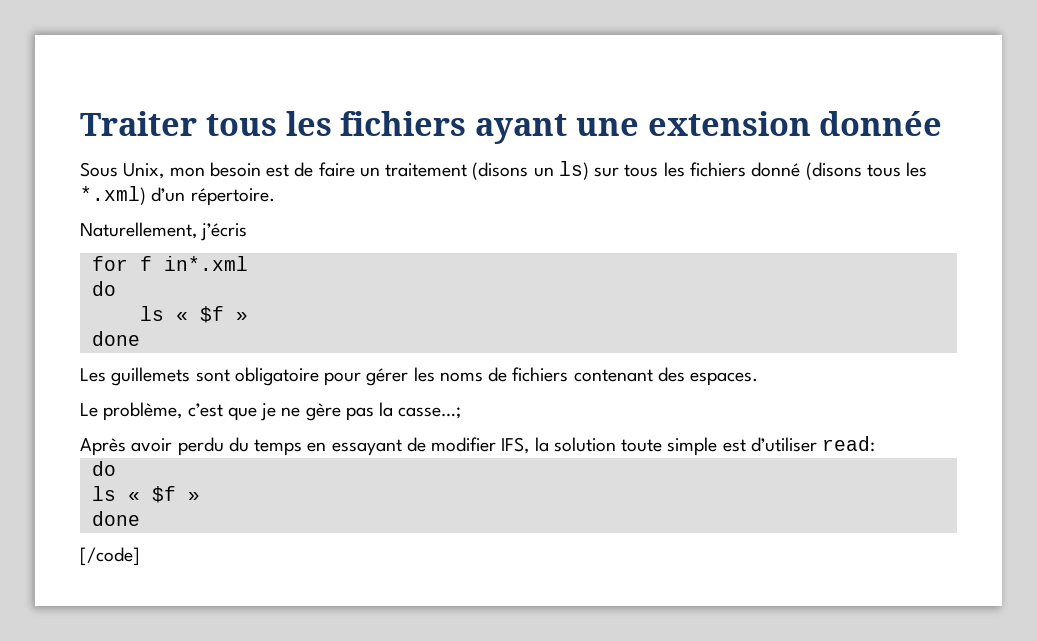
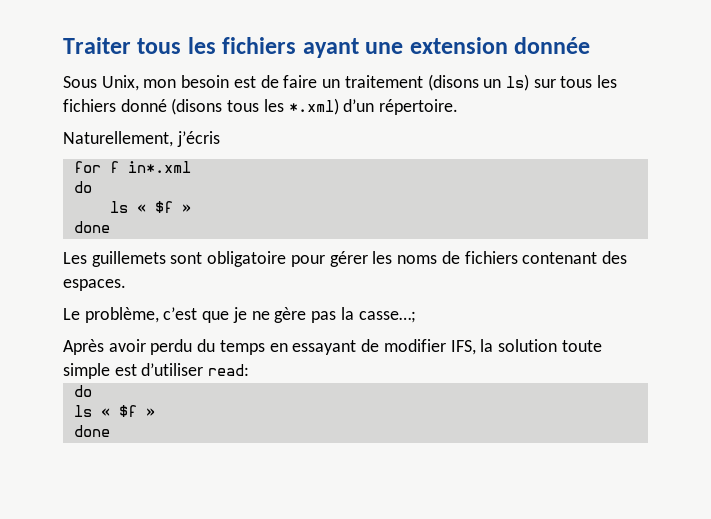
- [/code]

